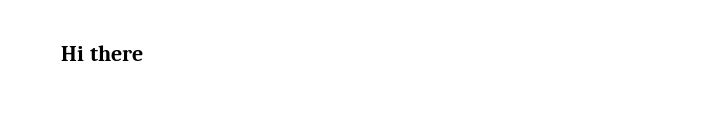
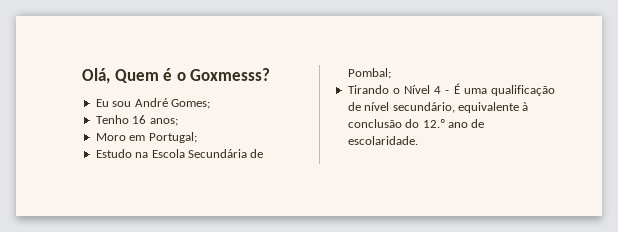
- Hi there
+ Olá, Quem é o Goxmesss?
+ Eu sou André Gomes;
+ Tenho 16 anos;
+ Moro em Portugal;
+ Estudo na Escola Secundária de Pombal;
+ Tirando o Nível 4 - É uma qualificação de nível secundário, equivalente à conclusão do 12.º ano de escolaridade.

